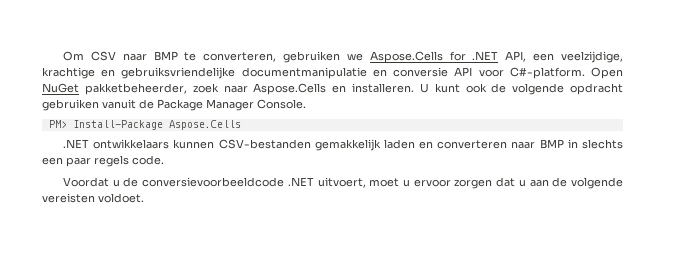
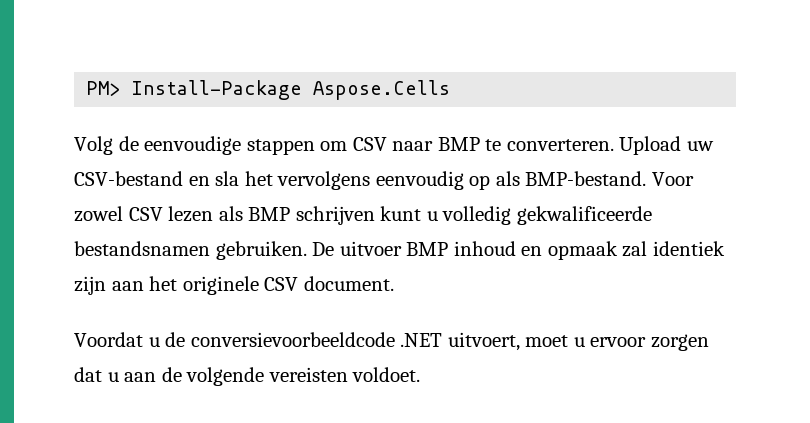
- Om CSV naar BMP te converteren, gebruiken we Aspose.Cells for .NET API, een veelzijdige, krachtige en gebruiksvriendelijke documentmanipulatie en conversie API voor C#-platform. Open NuGet pakketbeheerder, zoek naar Aspose.Cells en installeren. U kunt ook de volgende opdracht gebruiken vanuit de Package Manager Console.
  PM> Install-Package Aspose.Cells
- .NET ontwikkelaars kunnen CSV-bestanden gemakkelijk laden en converteren naar BMP in slechts een paar regels code.
+ Volg de eenvoudige stappen om CSV naar BMP te converteren. Upload uw CSV-bestand en sla het vervolgens eenvoudig op als BMP-bestand. Voor zowel CSV lezen als BMP schrijven kunt u volledig gekwalificeerde bestandsnamen gebruiken. De uitvoer BMP inhoud en opmaak zal identiek zijn aan het originele CSV document.

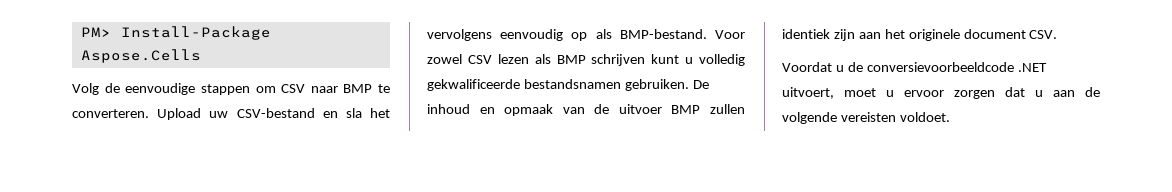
- De uitvoer BMP inhoud en opmaak zal identiek zijn aan het originele CSV document.
+ De inhoud en opmaak van de uitvoer BMP zullen identiek zijn aan het originele document CSV.

